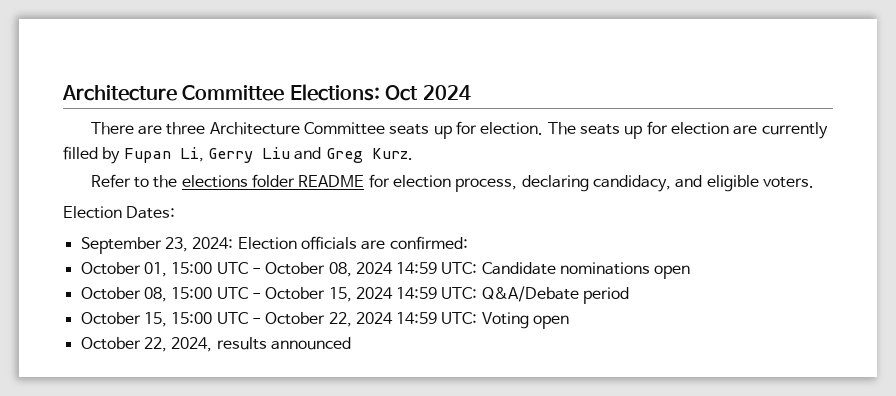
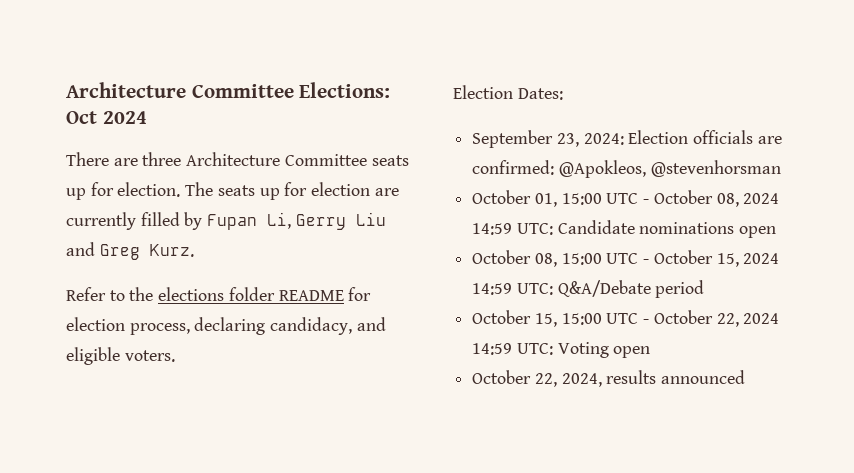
- September 23, 2024: Election officials are confirmed:
+ September 23, 2024: Election officials are confirmed: @Apokleos, @stevenhorsman

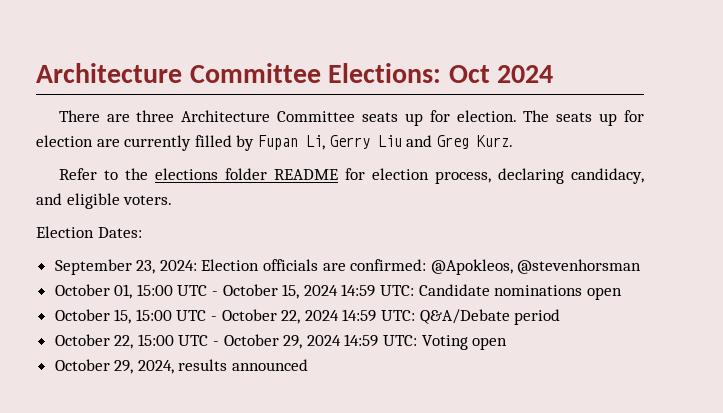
- October 01, 15:00 UTC - October 08, 2024 14:59 UTC: Candidate nominations open
+ October 01, 15:00 UTC - October 15, 2024 14:59 UTC: Candidate nominations open
- October 08, 15:00 UTC - October 15, 2024 14:59 UTC: Q&A/Debate period
- October 15, 15:00 UTC - October 22, 2024 14:59 UTC: Voting open
+ October 15, 15:00 UTC - October 22, 2024 14:59 UTC: Q&A/Debate period
+ October 22, 15:00 UTC - October 29, 2024 14:59 UTC: Voting open
- October 22, 2024, results announced
+ October 29, 2024, results announced

